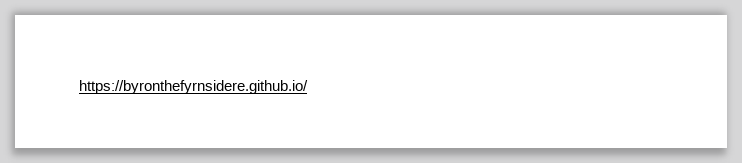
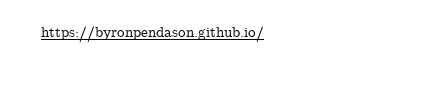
- https://byronthefyrnsidere.github.io/
+ https://byronpendason.github.io/

